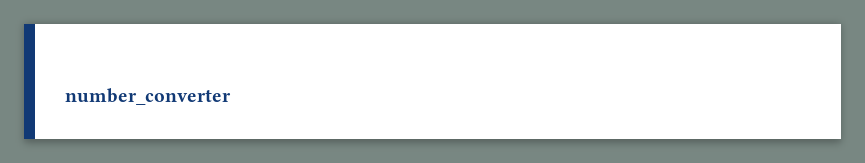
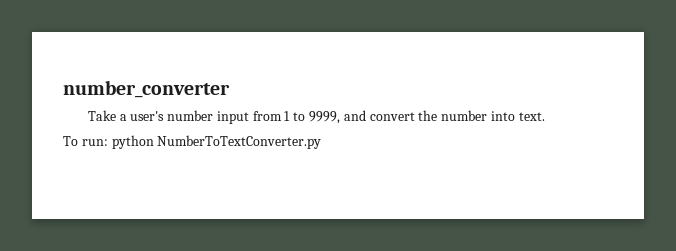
+ Take a user's number input from 1 to 9999, and convert the number into text.
+ To run: python NumberToTextConverter.py

